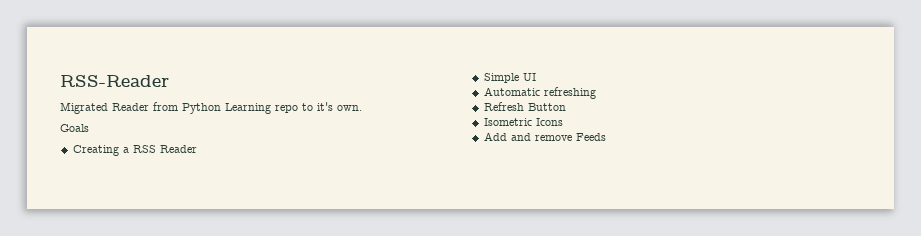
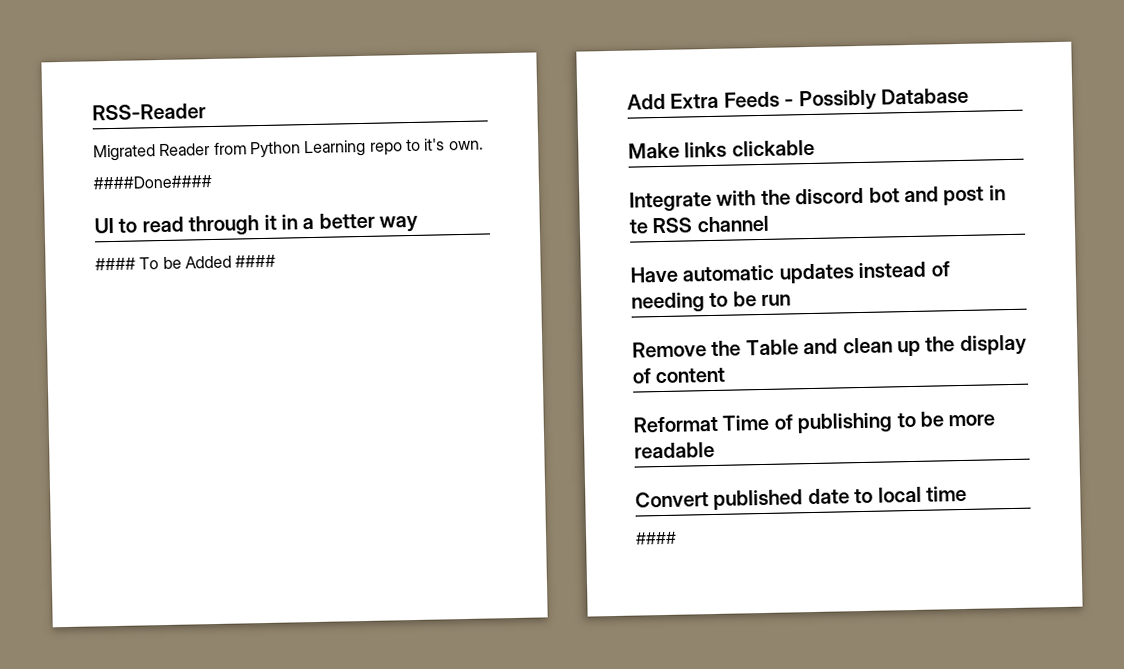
- Goals
- Creating a RSS Reader
- Simple UI
- Automatic refreshing
- Refresh Button
- Isometric Icons
- Add and remove Feeds
+ ####Done####
+ UI to read through it in a better way
+ #### To be Added ####
+ Add Extra Feeds - Possibly Database
+ Make links clickable
+ Integrate with the discord bot and post in te RSS channel
+ Have automatic updates instead of needing to be run
+ Remove the Table and clean up the display of content
+ Reformat Time of publishing to be more readable
+ Convert published date to local time
+ ####

